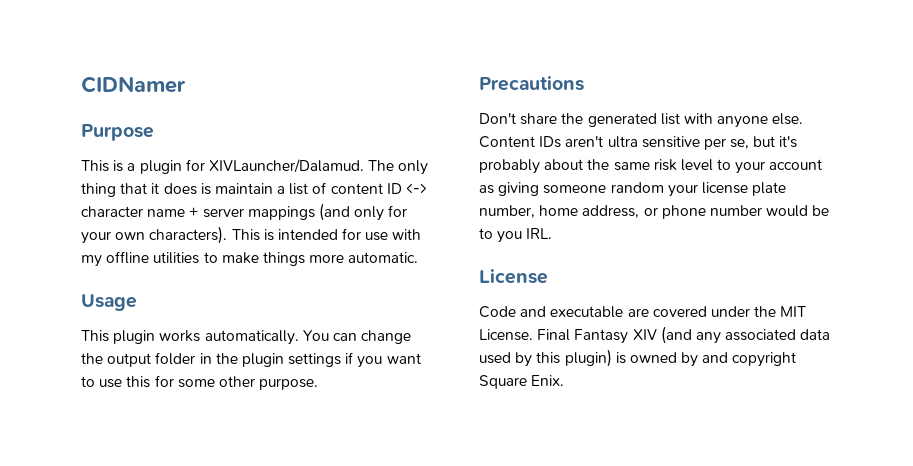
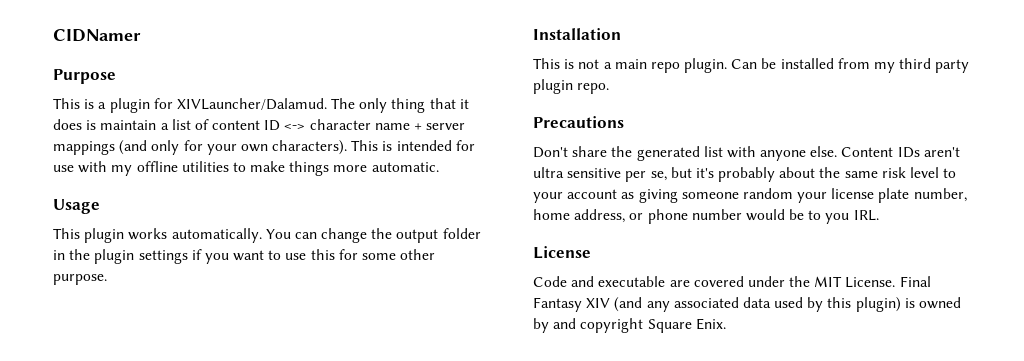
+ Installation
+ This is not a main repo plugin. Can be installed from my third party plugin repo.

